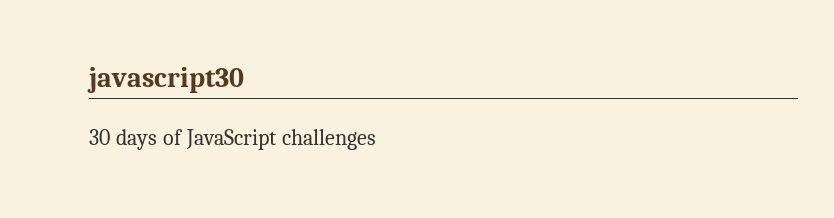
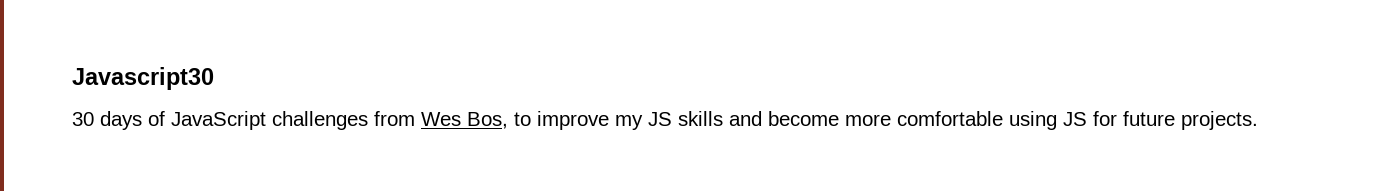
- javascript30
+ Javascript30
- 30 days of JavaScript challenges
+ 30 days of JavaScript challenges from Wes Bos, to improve my JS skills and become more comfortable using JS for future projects.

